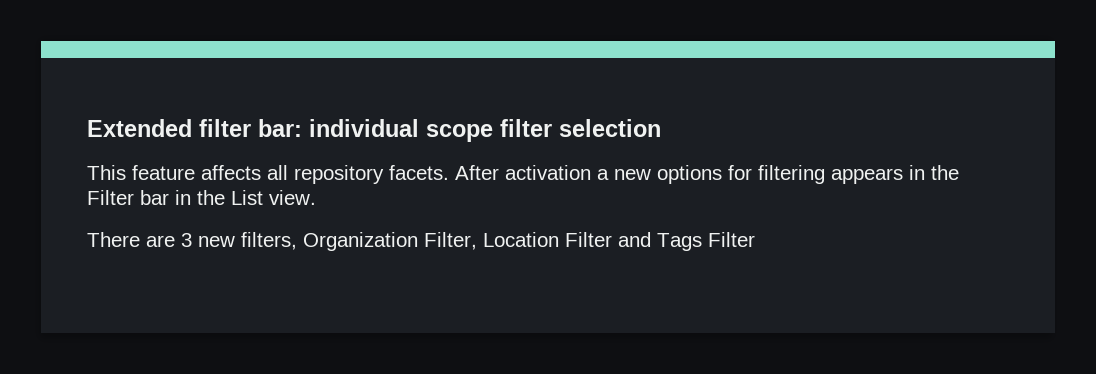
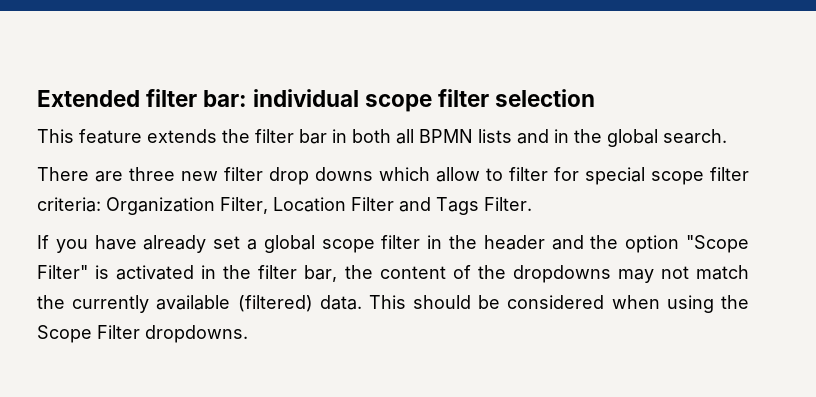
- This feature affects all repository facets. After activation a new options for filtering appears in the Filter bar in the List view.
- There are 3 new filters, Organization Filter, Location Filter and Tags Filter
+ This feature extends the filter bar in both all BPMN lists and in the global search.
+ There are three new filter drop downs which allow to filter for special scope filter criteria: Organization Filter, Location Filter and Tags Filter.
+ If you have already set a global scope filter in the header and the option "Scope Filter" is activated in the filter bar, the content of the dropdowns may not match the currently available (filtered) data. This should be considered when using the Scope Filter dropdowns.

